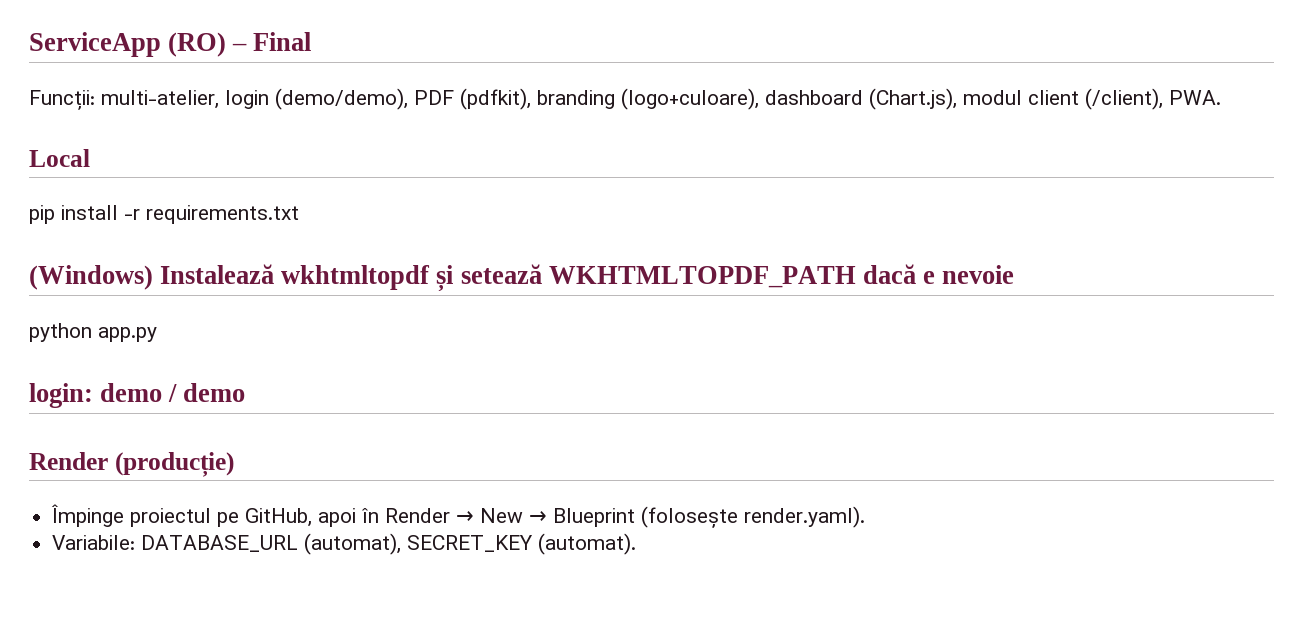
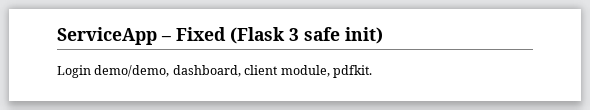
- ServiceApp (RO) – Final
- Funcții: multi-atelier, login (demo/demo), PDF (pdfkit), branding (logo+culoare), dashboard (Chart.js), modul client (/client), PWA.
- Local
- pip install -r requirements.txt
- (Windows) Instalează wkhtmltopdf și setează WKHTMLTOPDF_PATH dacă e nevoie
- python app.py
- login: demo / demo
- Render (producție)
- Împinge proiectul pe GitHub, apoi în Render → New → Blueprint (folosește render.yaml).
- Variabile: DATABASE_URL (automat), SECRET_KEY (automat).
+ ServiceApp – Fixed (Flask 3 safe init)
+ Login demo/demo, dashboard, client module, pdfkit.

